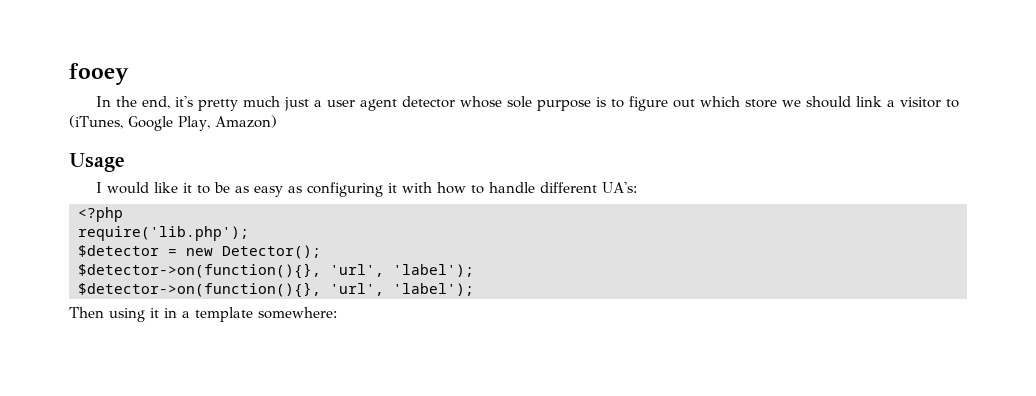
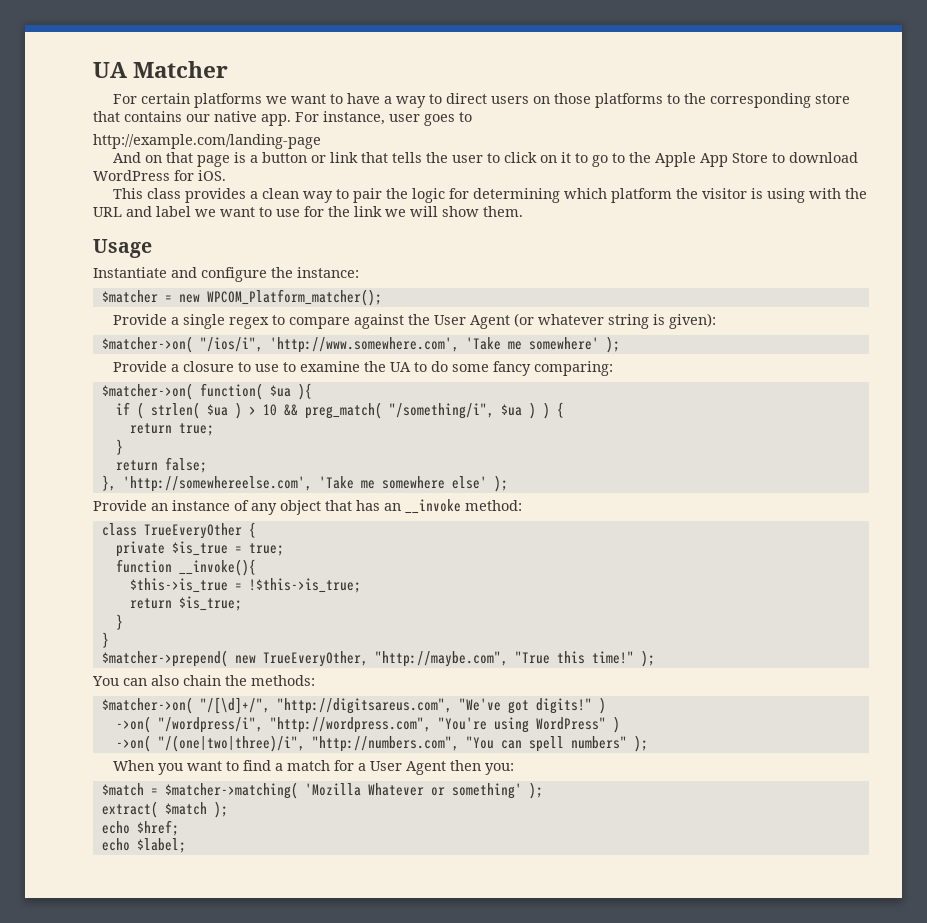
- fooey
- In the end, it's pretty much just a user agent detector whose sole purpose is to figure out which store we should link a visitor to (iTunes, Google Play, Amazon)
+ UA Matcher
+ For certain platforms we want to have a way to direct users on those platforms to the corresponding store that contains our native app. For instance, user goes to
+ http://example.com/landing-page
+ And on that page is a button or link that tells the user to click on it to go to the Apple App Store to download WordPress for iOS.
+ This class provides a clean way to pair the logic for determining which platform the visitor is using with the URL and label we want to use for the link we will show them.
  Usage
- I would like it to be as easy as configuring it with how to handle different UA's:
- <?php
- require('lib.php');
- $detector = new Detector();
- $detector->on(function(){}, 'url', 'label');
- $detector->on(function(){}, 'url', 'label');
- Then using it in a template somewhere:
+ Instantiate and configure the instance:
+ $matcher = new WPCOM_Platform_matcher();
+ Provide a single regex to compare against the User Agent (or whatever string is given):
+ $matcher->on( "/ios/i", 'http://www.somewhere.com', 'Take me somewhere' );
+ Provide a closure to use to examine the UA to do some fancy comparing:
+ $matcher->on( function( $ua ){
+ if ( strlen( $ua ) > 10 && preg_match( "/something/i", $ua ) ) {
+ return true;
+ }
+ return false;
+ }, 'http://somewhereelse.com', 'Take me somewhere else' );
+ Provide an instance of any object that has an __invoke method:
+ class TrueEveryOther {
+ private $is_true = true;
+ function __invoke(){
+ $this->is_true = !$this->is_true;
+ return $is_true;
+ }
+ }
+ $matcher->prepend( new TrueEveryOther, "http://maybe.com", "True this time!" );
+ You can also chain the methods:
+ $matcher->on( "/[\d]+/", "http://digitsareus.com", "We've got digits!" )
+ ->on( "/wordpress/i", "http://wordpress.com", "You're using WordPress" )
+ ->on( "/(one|two|three)/i", "http://numbers.com", "You can spell numbers" );
+ When you want to find a match for a User Agent then you:
+ $match = $matcher->matching( 'Mozilla Whatever or something' );
+ extract( $match );
+ echo $href;
+ echo $label;

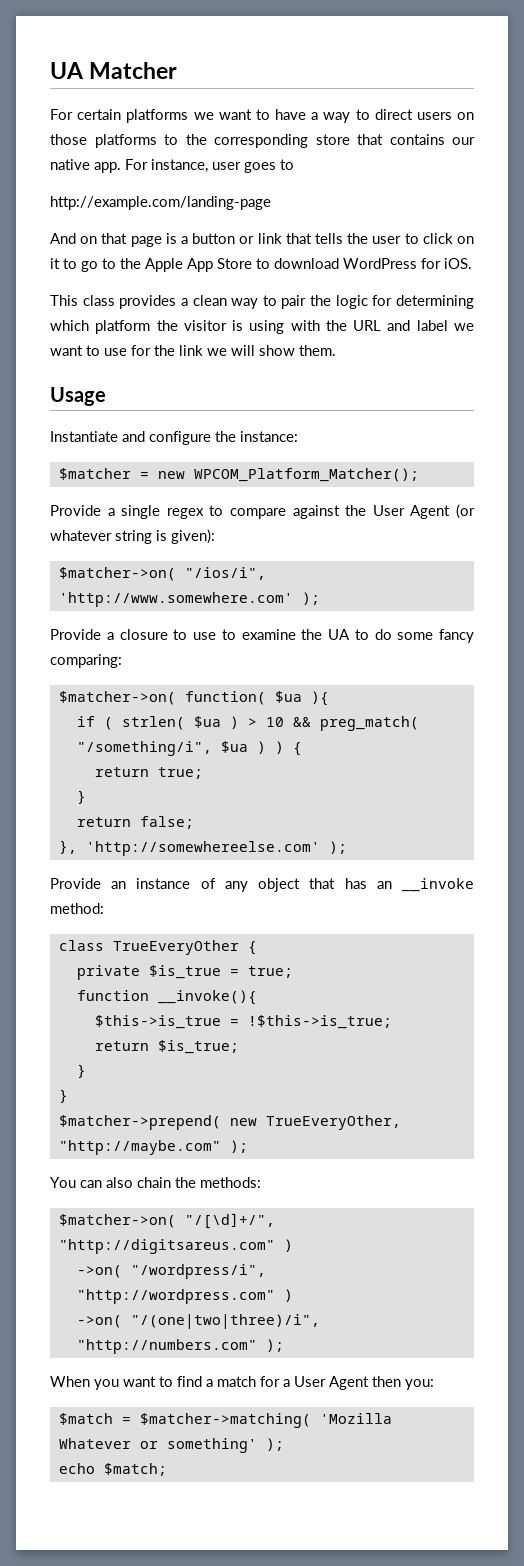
- $matcher = new WPCOM_Platform_matcher();
+ $matcher = new WPCOM_Platform_Matcher();
- $matcher->on( "/ios/i", 'http://www.somewhere.com', 'Take me somewhere' );
+ $matcher->on( "/ios/i", 'http://www.somewhere.com' );
- }, 'http://somewhereelse.com', 'Take me somewhere else' );
+ }, 'http://somewhereelse.com' );
- $matcher->prepend( new TrueEveryOther, "http://maybe.com", "True this time!" );
+ $matcher->prepend( new TrueEveryOther, "http://maybe.com" );
- $matcher->on( "/[\d]+/", "http://digitsareus.com", "We've got digits!" )
+ $matcher->on( "/[\d]+/", "http://digitsareus.com" )
- ->on( "/wordpress/i", "http://wordpress.com", "You're using WordPress" )
+ ->on( "/wordpress/i", "http://wordpress.com" )
- ->on( "/(one|two|three)/i", "http://numbers.com", "You can spell numbers" );
+ ->on( "/(one|two|three)/i", "http://numbers.com" );
- extract( $match );
- echo $href;
- echo $label;
+ echo $match;

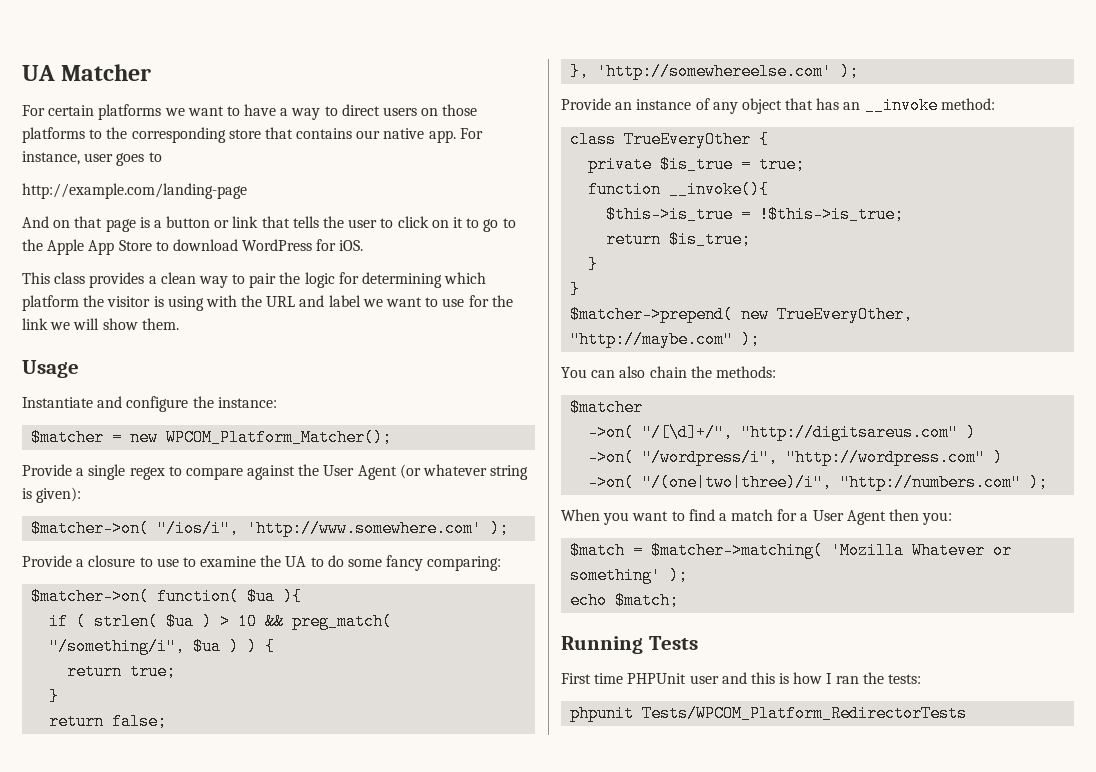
  You can also chain the methods:
- $matcher->on( "/[\d]+/", "http://digitsareus.com" )
+ $matcher
+ ->on( "/[\d]+/", "http://digitsareus.com" )
+ Running Tests
+ First time PHPUnit user and this is how I ran the tests:
+ phpunit Tests/WPCOM_Platform_RedirectorTests

